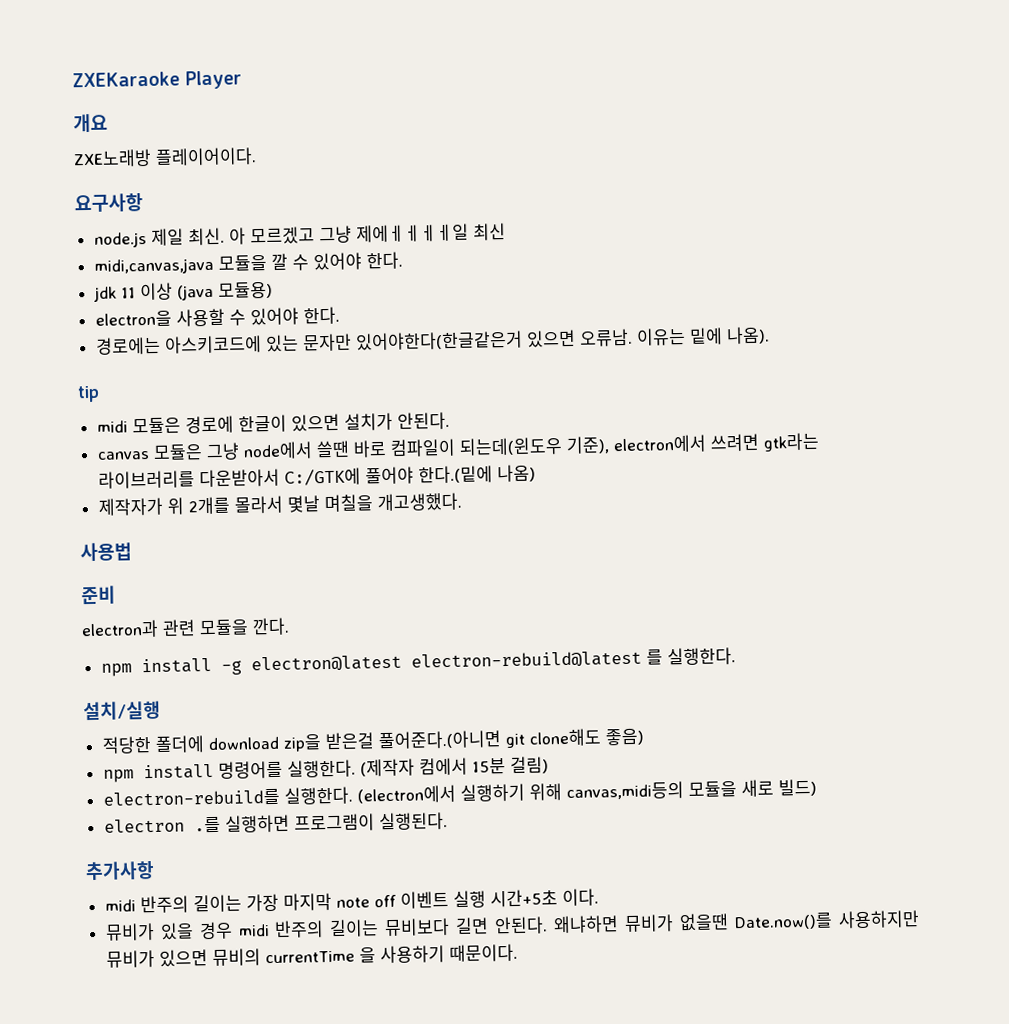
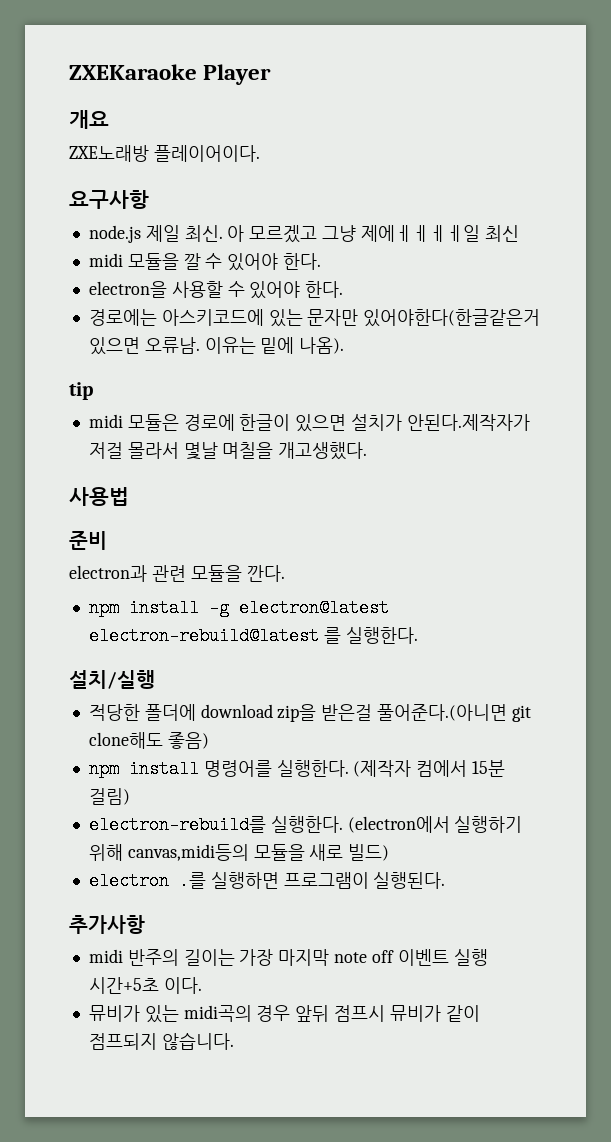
- midi,canvas,java 모듈을 깔 수 있어야 한다.
+ midi 모듈을 깔 수 있어야 한다.
- jdk 11 이상 (java 모듈용)
- midi 모듈은 경로에 한글이 있으면 설치가 안된다.
- canvas 모듈은 그냥 node에서 쓸땐 바로 컴파일이 되는데(윈도우 기준), electron에서 쓰려면 gtk라는 라이브러리를 다운받아서 C:/GTK에 풀어야 한다.(밑에 나옴)
- 제작자가 위 2개를 몰라서 몇날 며칠을 개고생했다.
+ midi 모듈은 경로에 한글이 있으면 설치가 안된다.제작자가 저걸 몰라서 몇날 며칠을 개고생했다.
- 뮤비가 있을 경우 midi 반주의 길이는 뮤비보다 길면 안된다. 왜냐하면 뮤비가 없을땐 Date.now()를 사용하지만 뮤비가 있으면 뮤비의 currentTime 을 사용하기 때문이다.
+ 뮤비가 있는 midi곡의 경우 앞뒤 점프시 뮤비가 같이 점프되지 않습니다.

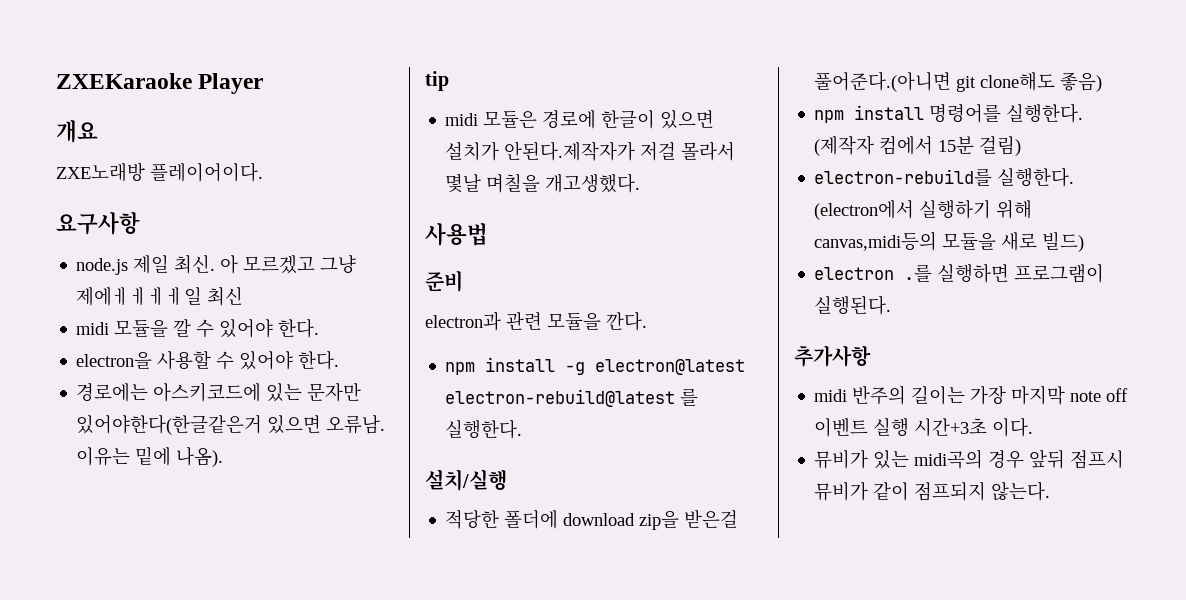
- midi 반주의 길이는 가장 마지막 note off 이벤트 실행 시간+5초 이다.
+ midi 반주의 길이는 가장 마지막 note off 이벤트 실행 시간+3초 이다.
- 뮤비가 있는 midi곡의 경우 앞뒤 점프시 뮤비가 같이 점프되지 않습니다.
+ 뮤비가 있는 midi곡의 경우 앞뒤 점프시 뮤비가 같이 점프되지 않는다.

